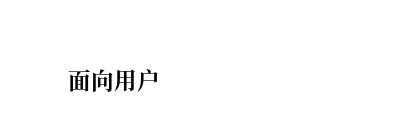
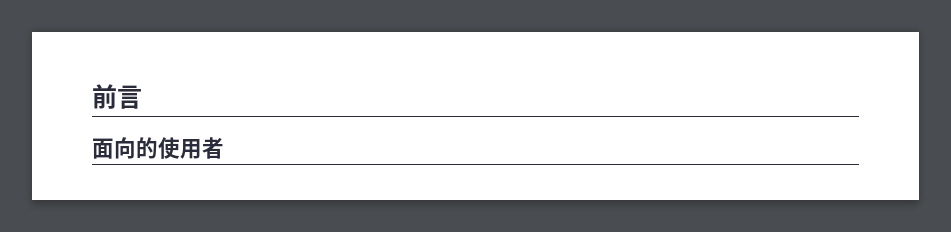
- 面向用户
+ 前言
+ 面向的使用者

